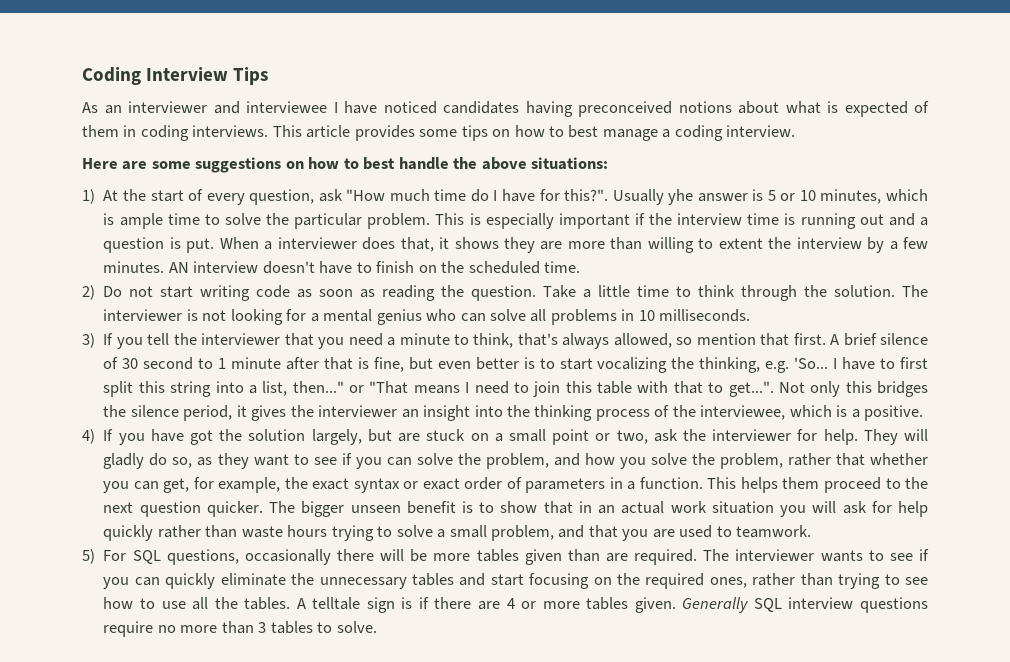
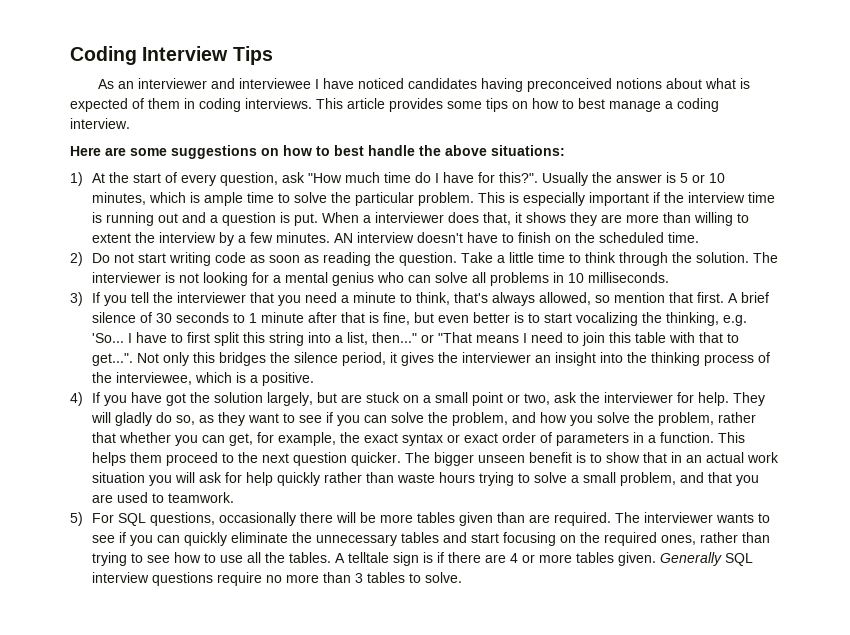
- Usually yhe answer is 5 or 10 minutes, which is ample time to solve the particular problem.
+ Usually the answer is 5 or 10 minutes, which is ample time to solve the particular problem.
- A brief silence of 30 second to 1 minute after that is fine, but even better is to start vocalizing the thinking, e.g. 'So...
+ A brief silence of 30 seconds to 1 minute after that is fine, but even better is to start vocalizing the thinking, e.g. 'So...

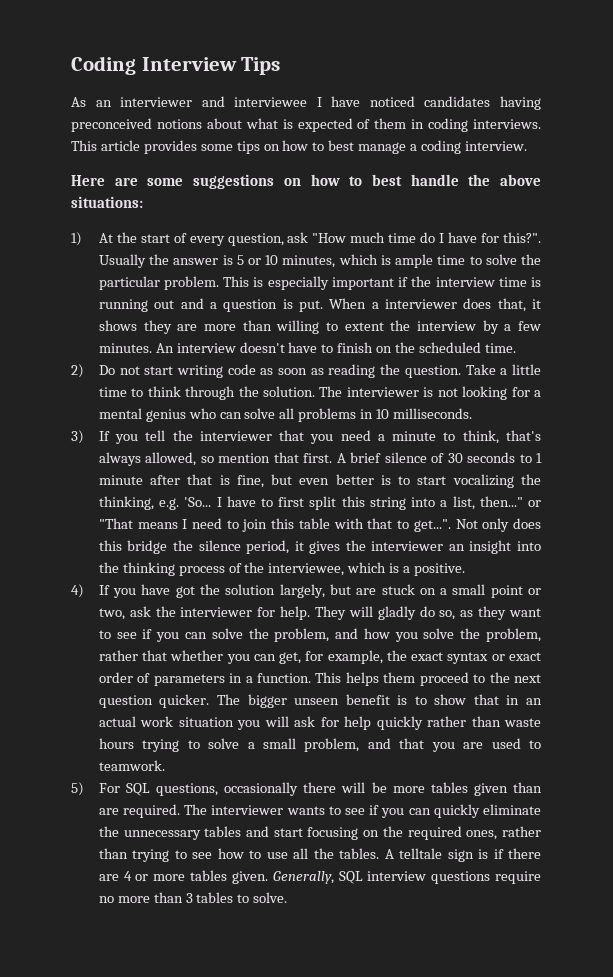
- AN interview doesn't have to finish on the scheduled time.
+ An interview doesn't have to finish on the scheduled time.
- I have to first split this string into a list, then..." or "That means I need to join this table with that to get...". Not only this bridges the silence period, it gives the interviewer an insight into the thinking process of the interviewee, which is a positive.
+ I have to first split this string into a list, then..." or "That means I need to join this table with that to get...". Not only does this bridge the silence period, it gives the interviewer an insight into the thinking process of the interviewee, which is a positive.
- Generally SQL interview questions require no more than 3 tables to solve.
+ Generally, SQL interview questions require no more than 3 tables to solve.

